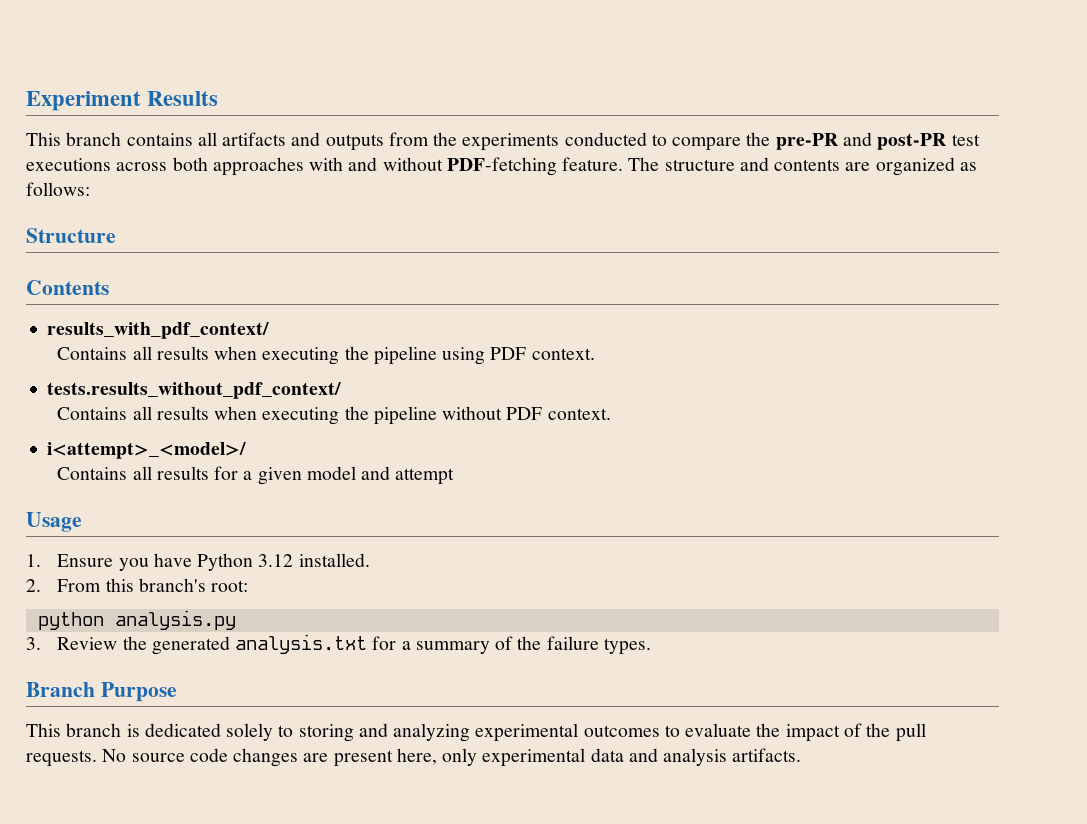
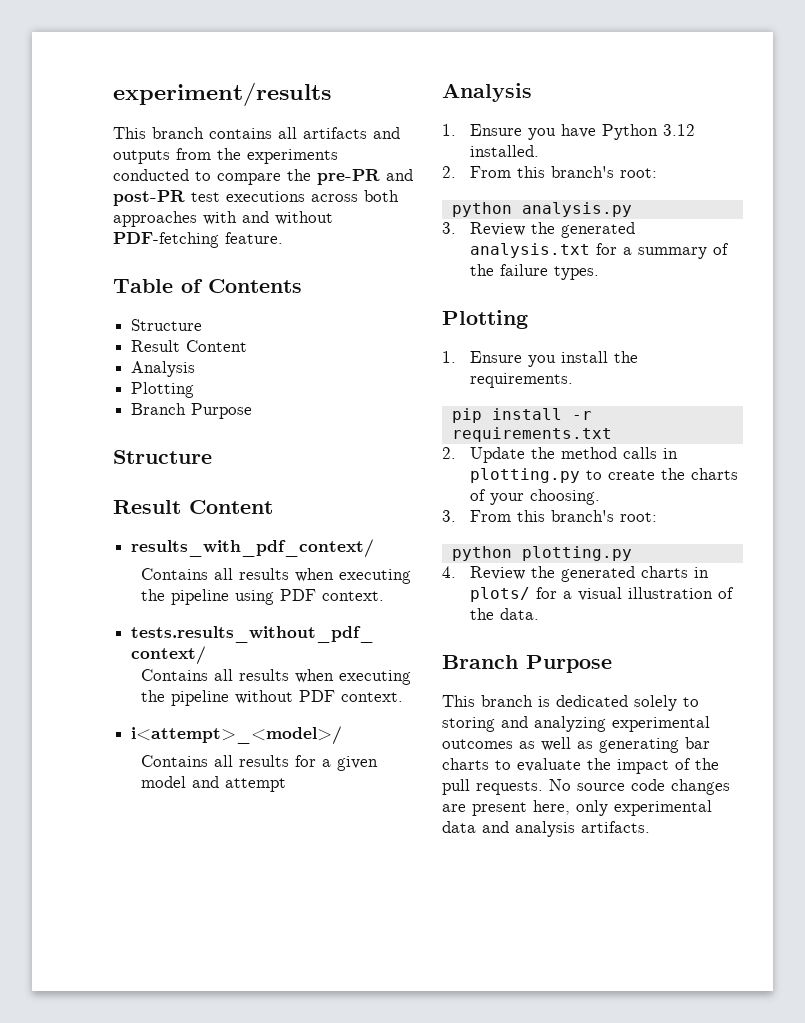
- Experiment Results
+ experiment/results
- This branch contains all artifacts and outputs from the experiments conducted to compare the pre-PR and post-PR test executions across both approaches with and without PDF-fetching feature. The structure and contents are organized as follows:
+ This branch contains all artifacts and outputs from the experiments conducted to compare the pre-PR and post-PR test executions across both approaches with and without PDF-fetching feature.
+ Table of Contents
  Structure
- Contents
+ Result Content
+ Analysis
+ Plotting
+ Branch Purpose
+ Structure
+ Result Content
  Contains all results for a given model and attempt
- Usage
+ Analysis
  3. Review the generated analysis.txt for a summary of the failure types.
+ Plotting
+ 1. Ensure you install the requirements.
+ pip install -r requirements.txt
+ 2. Update the method calls in plotting.py to create the charts of your choosing.
+ 3. From this branch's root:
+ python plotting.py
+ 4. Review the generated charts in plots/ for a visual illustration of the data.
- This branch is dedicated solely to storing and analyzing experimental outcomes to evaluate the impact of the pull requests.
+ This branch is dedicated solely to storing and analyzing experimental outcomes as well as generating bar charts to evaluate the impact of the pull requests.

